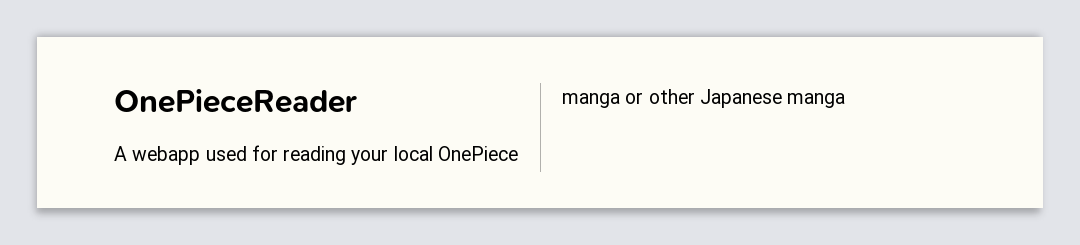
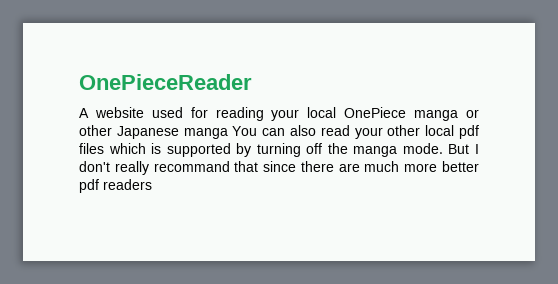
- A webapp used for reading your local OnePiece manga or other Japanese manga
+ A website used for reading your local OnePiece manga or other Japanese manga You can also read your other local pdf files which is supported by turning off the manga mode. But I don't really recommand that since there are much more better pdf readers

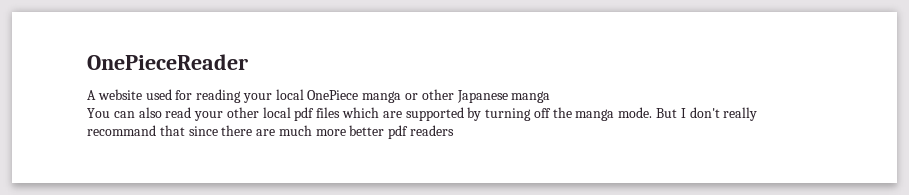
- A website used for reading your local OnePiece manga or other Japanese manga You can also read your other local pdf files which is supported by turning off the manga mode.
+ A website used for reading your local OnePiece manga or other Japanese manga
+ You can also read your other local pdf files which are supported by turning off the manga mode.

